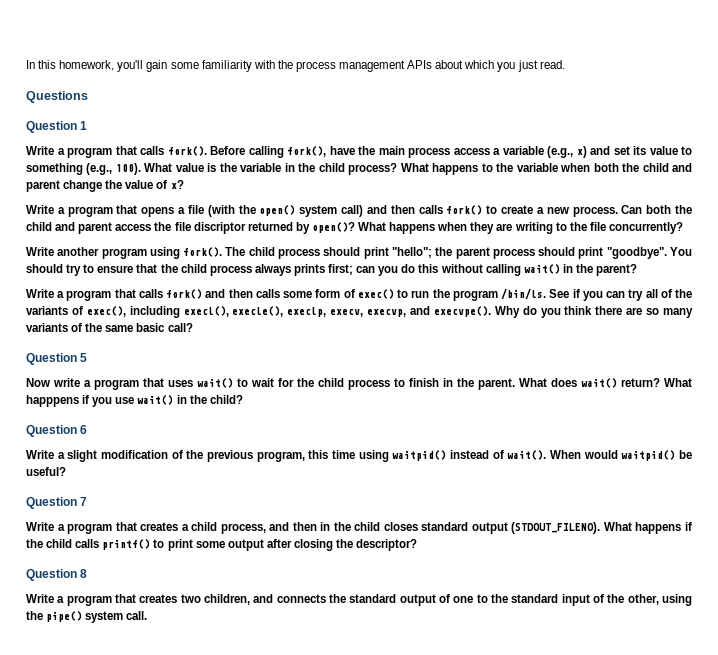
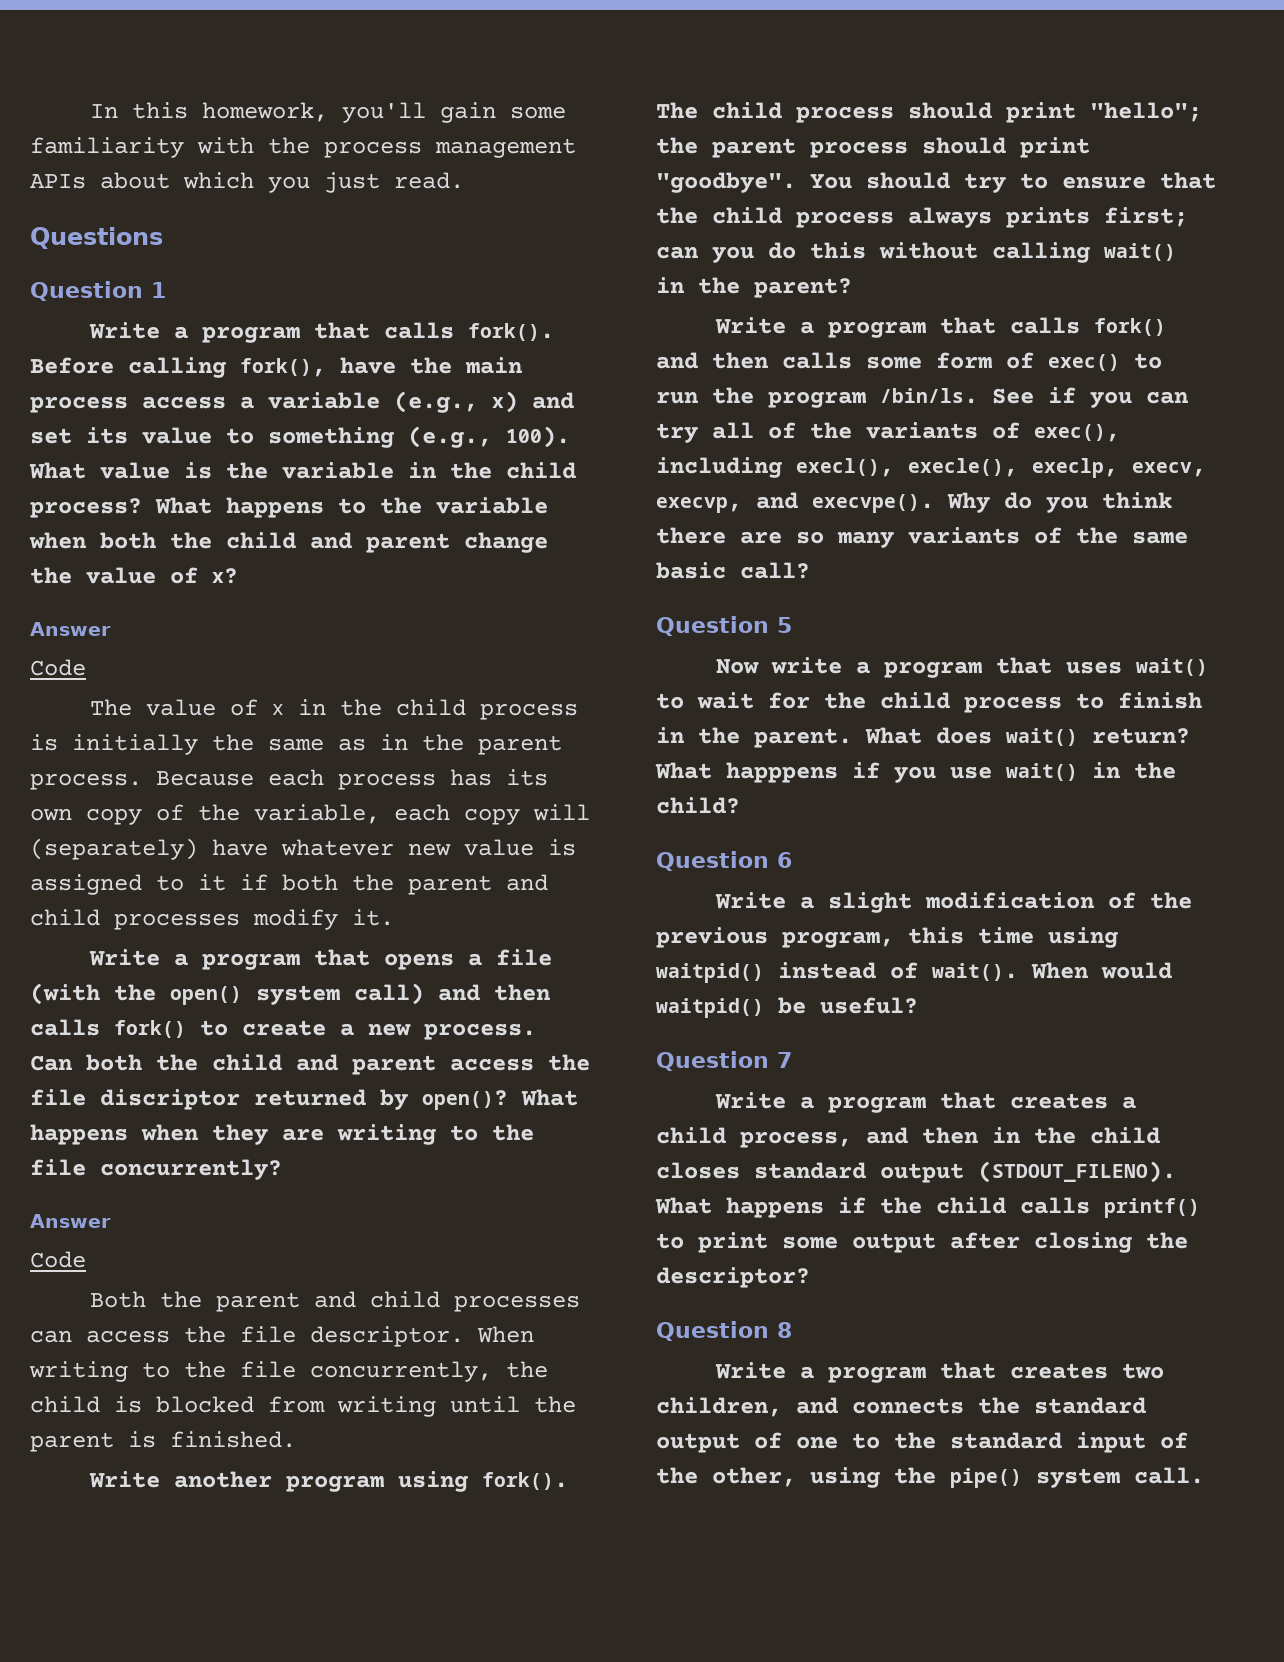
  What happens to the variable when both the child and parent change the value of x?
+ Answer
+ Code
+ The value of x in the child process is initially the same as in the parent process. Because each process has its own copy of the variable, each copy will (separately) have whatever new value is assigned to it if both the parent and child processes modify it.
  What happens when they are writing to the file concurrently?
+ Answer
+ Code
+ Both the parent and child processes can access the file descriptor. When writing to the file concurrently, the child is blocked from writing until the parent is finished.

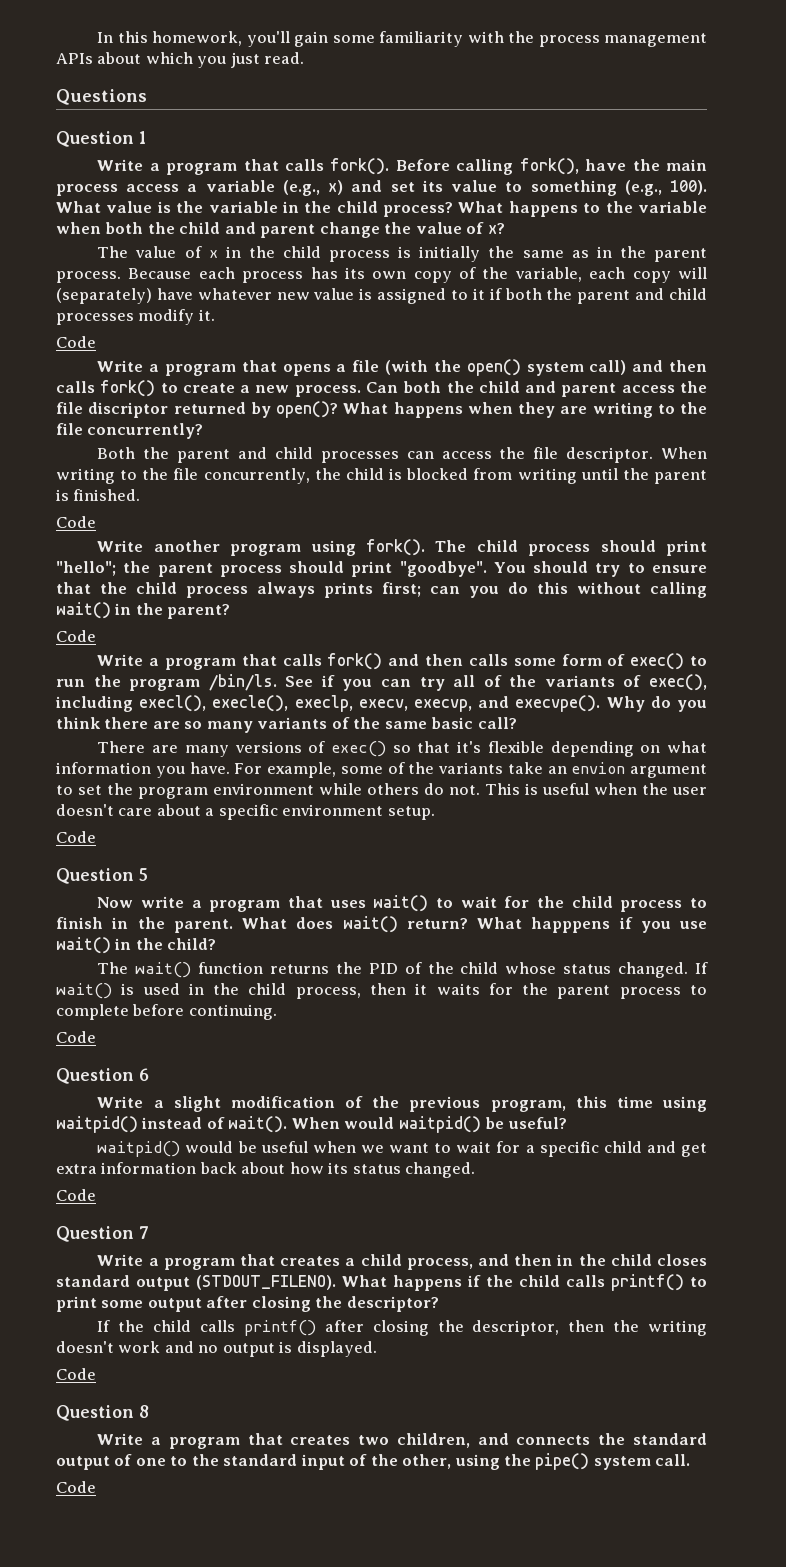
  What happens to the variable when both the child and parent change the value of x?
- Answer
- Code
  Because each process has its own copy of the variable, each copy will (separately) have whatever new value is assigned to it if both the parent and child processes modify it.
+ Code
  What happens when they are writing to the file concurrently?
- Answer
- Code
  When writing to the file concurrently, the child is blocked from writing until the parent is finished.
+ Code
  You should try to ensure that the child process always prints first; can you do this without calling wait() in the parent?
+ Code
+ There are many versions of exec() so that it's flexible depending on what information you have. For example, some of the variants take an envion argument to set the program environment while others do not. This is useful when the user doesn't care about a specific environment setup.
+ Code
+ The wait() function returns the PID of the child whose status changed. If wait() is used in the child process, then it waits for the parent process to complete before continuing.
+ Code
+ waitpid() would be useful when we want to wait for a specific child and get extra information back about how its status changed.
+ Code
+ If the child calls printf() after closing the descriptor, then the writing doesn't work and no output is displayed.
+ Code
  Write a program that creates two children, and connects the standard output of one to the standard input of the other, using the pipe() system call.
+ Code

